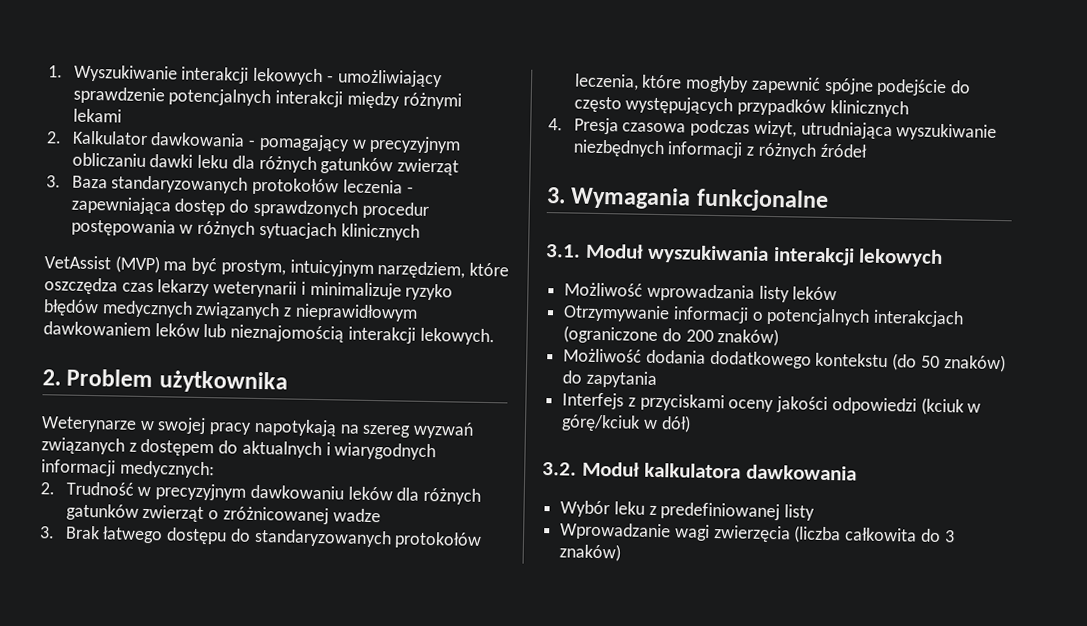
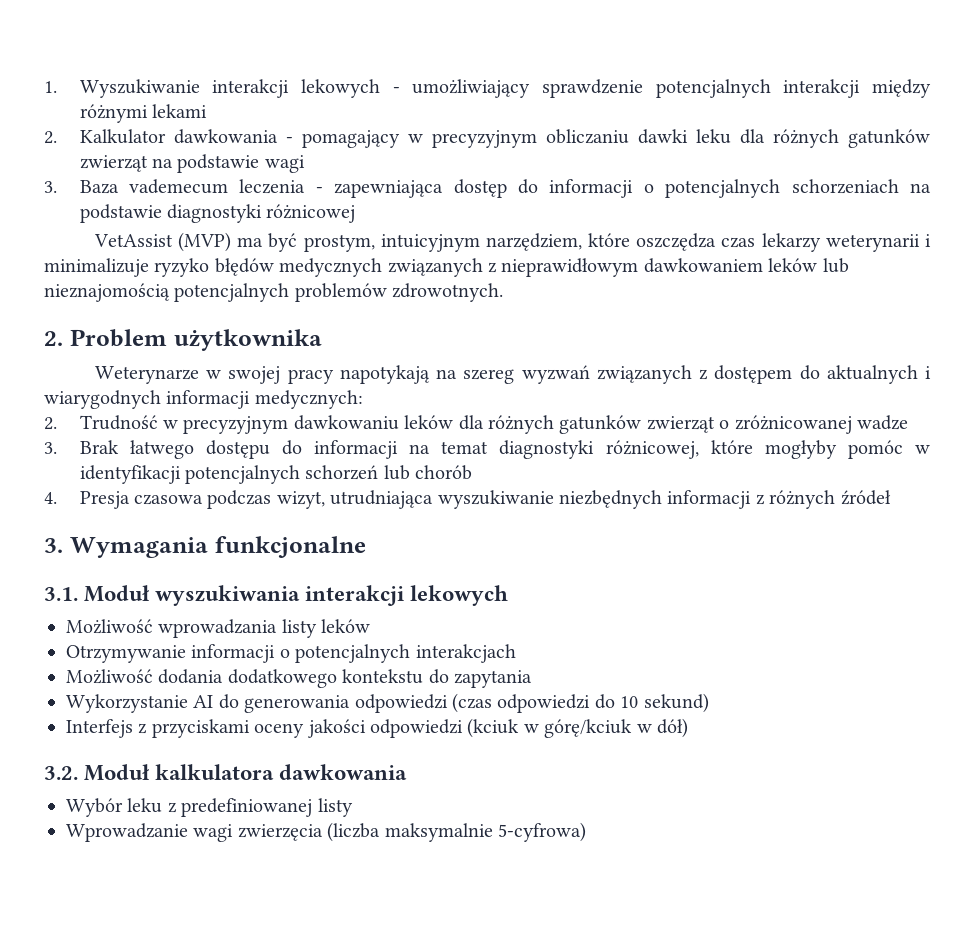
- 2. Kalkulator dawkowania - pomagający w precyzyjnym obliczaniu dawki leku dla różnych gatunków zwierząt
+ 2. Kalkulator dawkowania - pomagający w precyzyjnym obliczaniu dawki leku dla różnych gatunków zwierząt na podstawie wagi
- 3. Baza standaryzowanych protokołów leczenia - zapewniająca dostęp do sprawdzonych procedur postępowania w różnych sytuacjach klinicznych
+ 3. Baza vademecum leczenia - zapewniająca dostęp do informacji o potencjalnych schorzeniach na podstawie diagnostyki różnicowej
- VetAssist (MVP) ma być prostym, intuicyjnym narzędziem, które oszczędza czas lekarzy weterynarii i minimalizuje ryzyko błędów medycznych związanych z nieprawidłowym dawkowaniem leków lub nieznajomością interakcji lekowych.
+ VetAssist (MVP) ma być prostym, intuicyjnym narzędziem, które oszczędza czas lekarzy weterynarii i minimalizuje ryzyko błędów medycznych związanych z nieprawidłowym dawkowaniem leków lub nieznajomością potencjalnych problemów zdrowotnych.
- 3. Brak łatwego dostępu do standaryzowanych protokołów leczenia, które mogłyby zapewnić spójne podejście do często występujących przypadków klinicznych
+ 3. Brak łatwego dostępu do informacji na temat diagnostyki różnicowej, które mogłyby pomóc w identyfikacji potencjalnych schorzeń lub chorób
- Otrzymywanie informacji o potencjalnych interakcjach (ograniczone do 200 znaków)
+ Otrzymywanie informacji o potencjalnych interakcjach
- Możliwość dodania dodatkowego kontekstu (do 50 znaków) do zapytania
+ Możliwość dodania dodatkowego kontekstu do zapytania
+ Wykorzystanie AI do generowania odpowiedzi (czas odpowiedzi do 10 sekund)
- Wprowadzanie wagi zwierzęcia (liczba całkowita do 3 znaków)
+ Wprowadzanie wagi zwierzęcia (liczba maksymalnie 5-cyfrowa)

